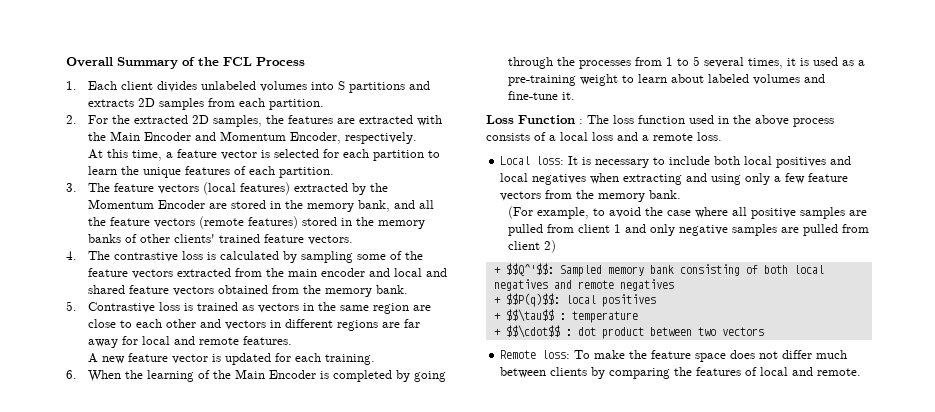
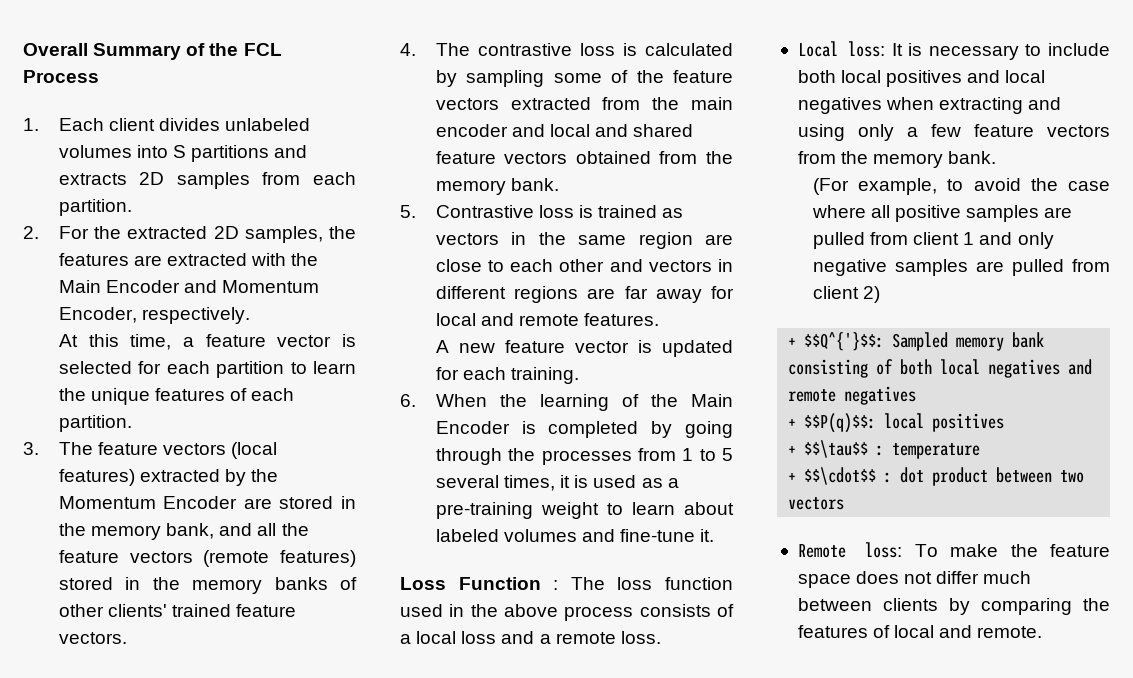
- + $$Q^'$$: Sampled memory bank consisting of both local negatives and remote negatives
+ + $$Q^{'}$$: Sampled memory bank consisting of both local negatives and remote negatives

